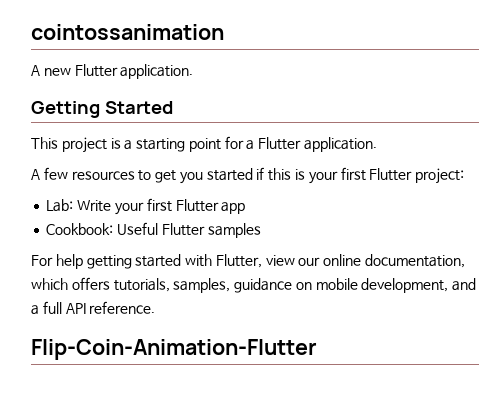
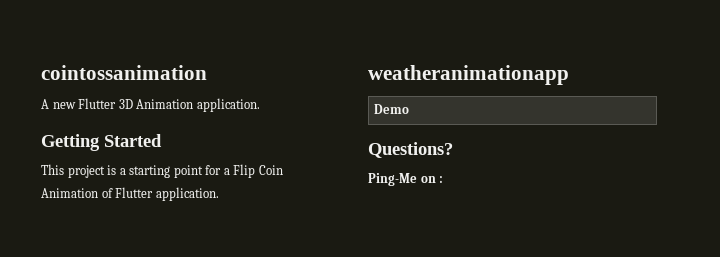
- A new Flutter application.
+ A new Flutter 3D Animation application.
- This project is a starting point for a Flutter application.
- A few resources to get you started if this is your first Flutter project:
- Lab: Write your first Flutter app
- Cookbook: Useful Flutter samples
- For help getting started with Flutter, view our online documentation, which offers tutorials, samples, guidance on mobile development, and a full API reference.
- Flip-Coin-Animation-Flutter
+ This project is a starting point for a Flip Coin Animation of Flutter application.
+ weatheranimationapp
+ Demo
+ Questions?
+ Ping-Me on :

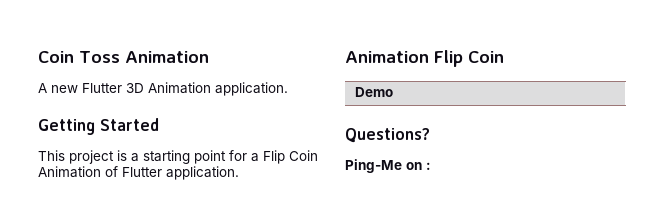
- cointossanimation
+ Coin Toss Animation
- weatheranimationapp
+ Animation Flip Coin

